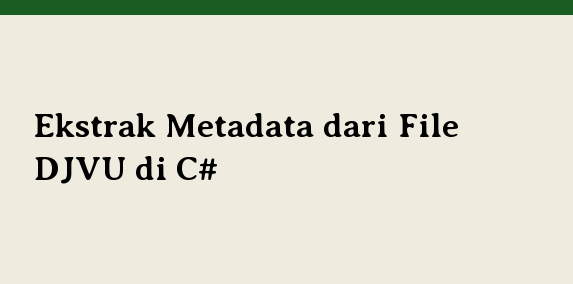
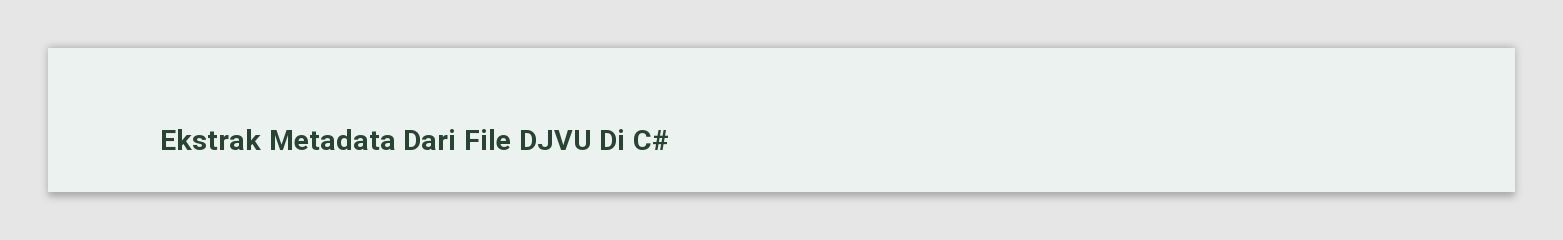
- Ekstrak Metadata dari File DJVU di C#
+ Ekstrak Metadata Dari File DJVU Di C#

